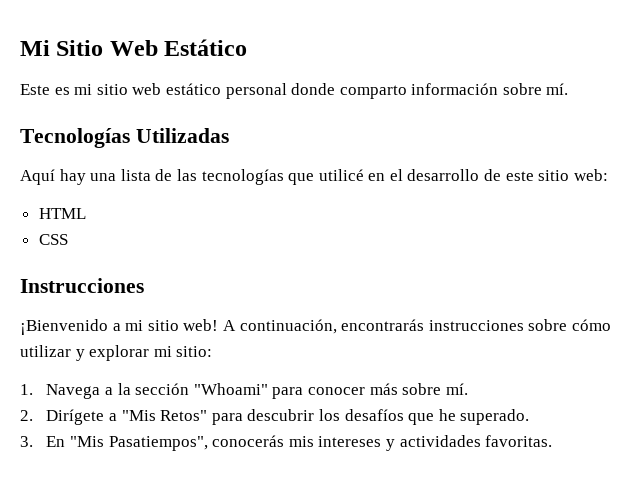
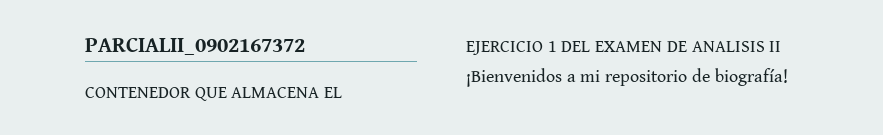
- Mi Sitio Web Estático
- Este es mi sitio web estático personal donde comparto información sobre mí.
- Tecnologías Utilizadas
- Aquí hay una lista de las tecnologías que utilicé en el desarrollo de este sitio web:
- HTML
- CSS
- Instrucciones
- ¡Bienvenido a mi sitio web! A continuación, encontrarás instrucciones sobre cómo utilizar y explorar mi sitio:
- 1. Navega a la sección "Whoami" para conocer más sobre mí.
- 2. Dirígete a "Mis Retos" para descubrir los desafíos que he superado.
- 3. En "Mis Pasatiempos", conocerás mis intereses y actividades favoritas.
+ PARCIALII_0902167372
+ CONTENEDOR QUE ALMACENA EL EJERCICIO 1 DEL EXAMEN DE ANALISIS II ¡Bienvenidos a mi repositorio de biografía!

